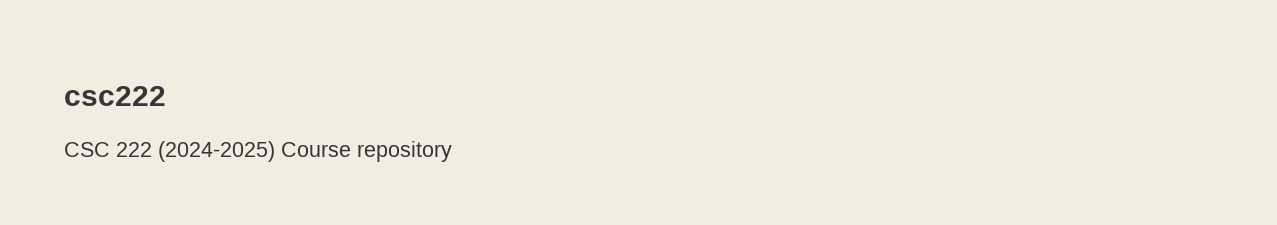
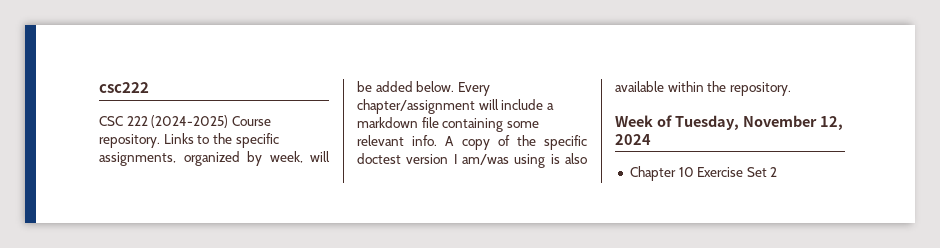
- CSC 222 (2024-2025) Course repository
+ CSC 222 (2024-2025) Course repository. Links to the specific assignments, organized by week, will be added below. Every chapter/assignment will include a markdown file containing some relevant info. A copy of the specific doctest version I am/was using is also available within the repository.
+ Week of Tuesday, November 12, 2024
+ Chapter 10 Exercise Set 2

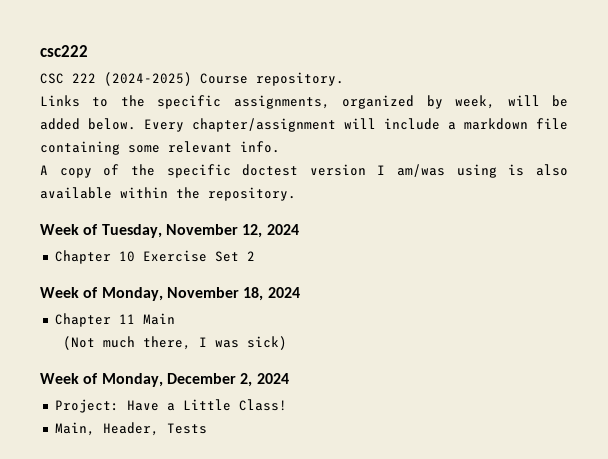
- CSC 222 (2024-2025) Course repository. Links to the specific assignments, organized by week, will be added below.
+ CSC 222 (2024-2025) Course repository.
+ Links to the specific assignments, organized by week, will be added below.
- Every chapter/assignment will include a markdown file containing some relevant info. A copy of the specific doctest version I am/was using is also available within the repository.
+ Every chapter/assignment will include a markdown file containing some relevant info.
+ A copy of the specific doctest version I am/was using is also available within the repository.
+ Week of Monday, November 18, 2024
+ Chapter 11 Main
+ (Not much there, I was sick)
+ Week of Monday, December 2, 2024
+ Project: Have a Little Class!
+ Main, Header, Tests

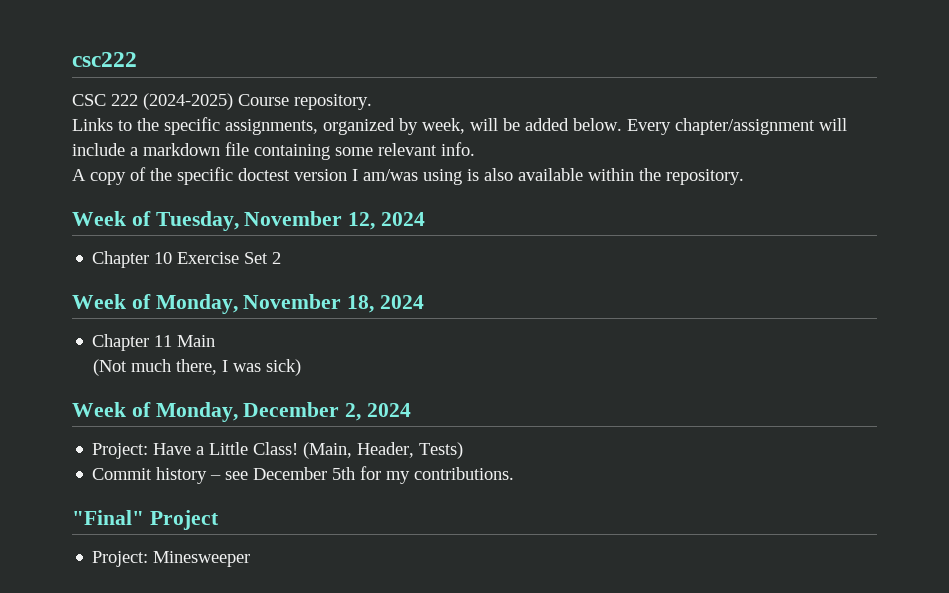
- Project: Have a Little Class!
- Main, Header, Tests
+ Project: Have a Little Class! (Main, Header, Tests)
+ Commit history – see December 5th for my contributions.
+ "Final" Project
+ Project: Minesweeper

